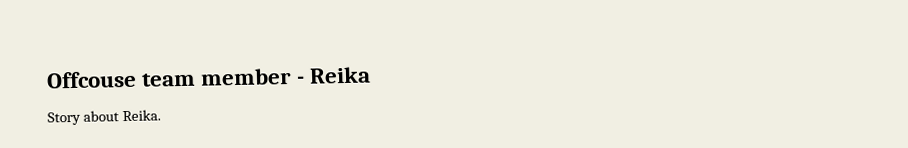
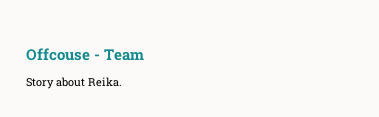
- Offcouse team member - Reika
+ Offcouse - Team

